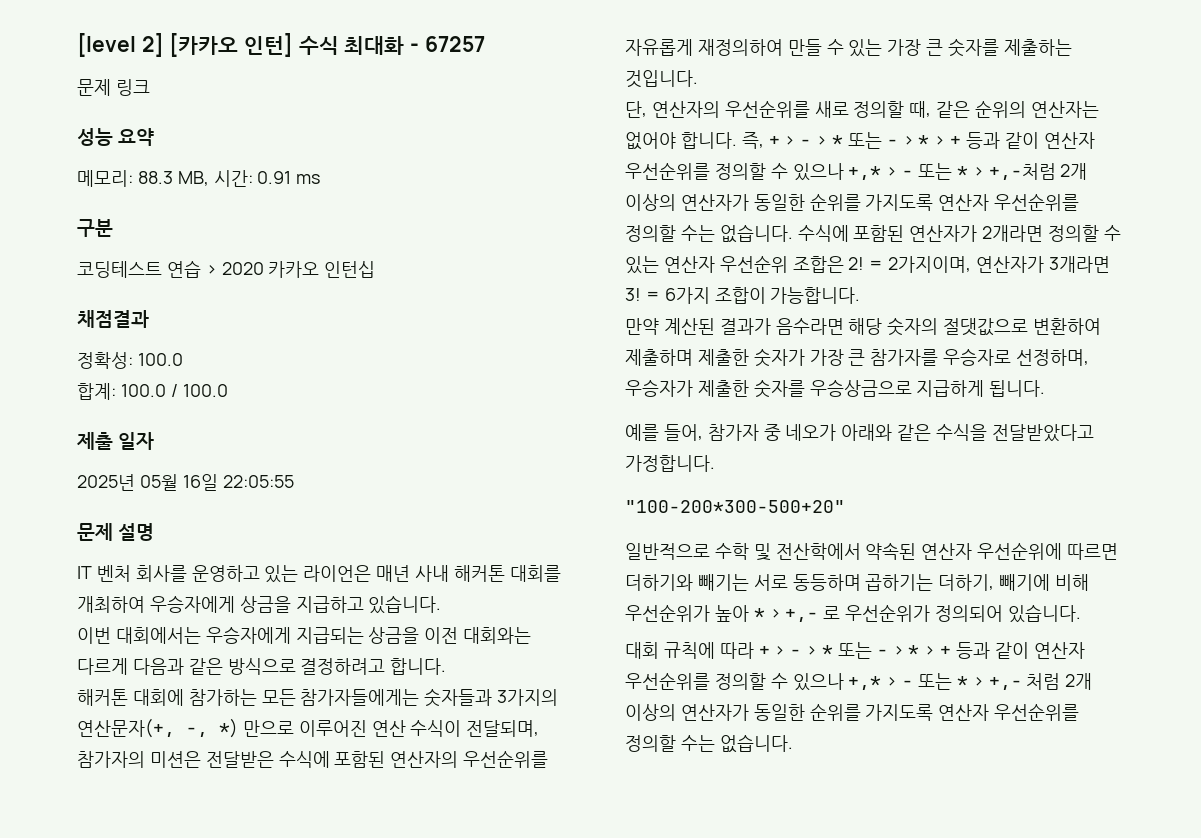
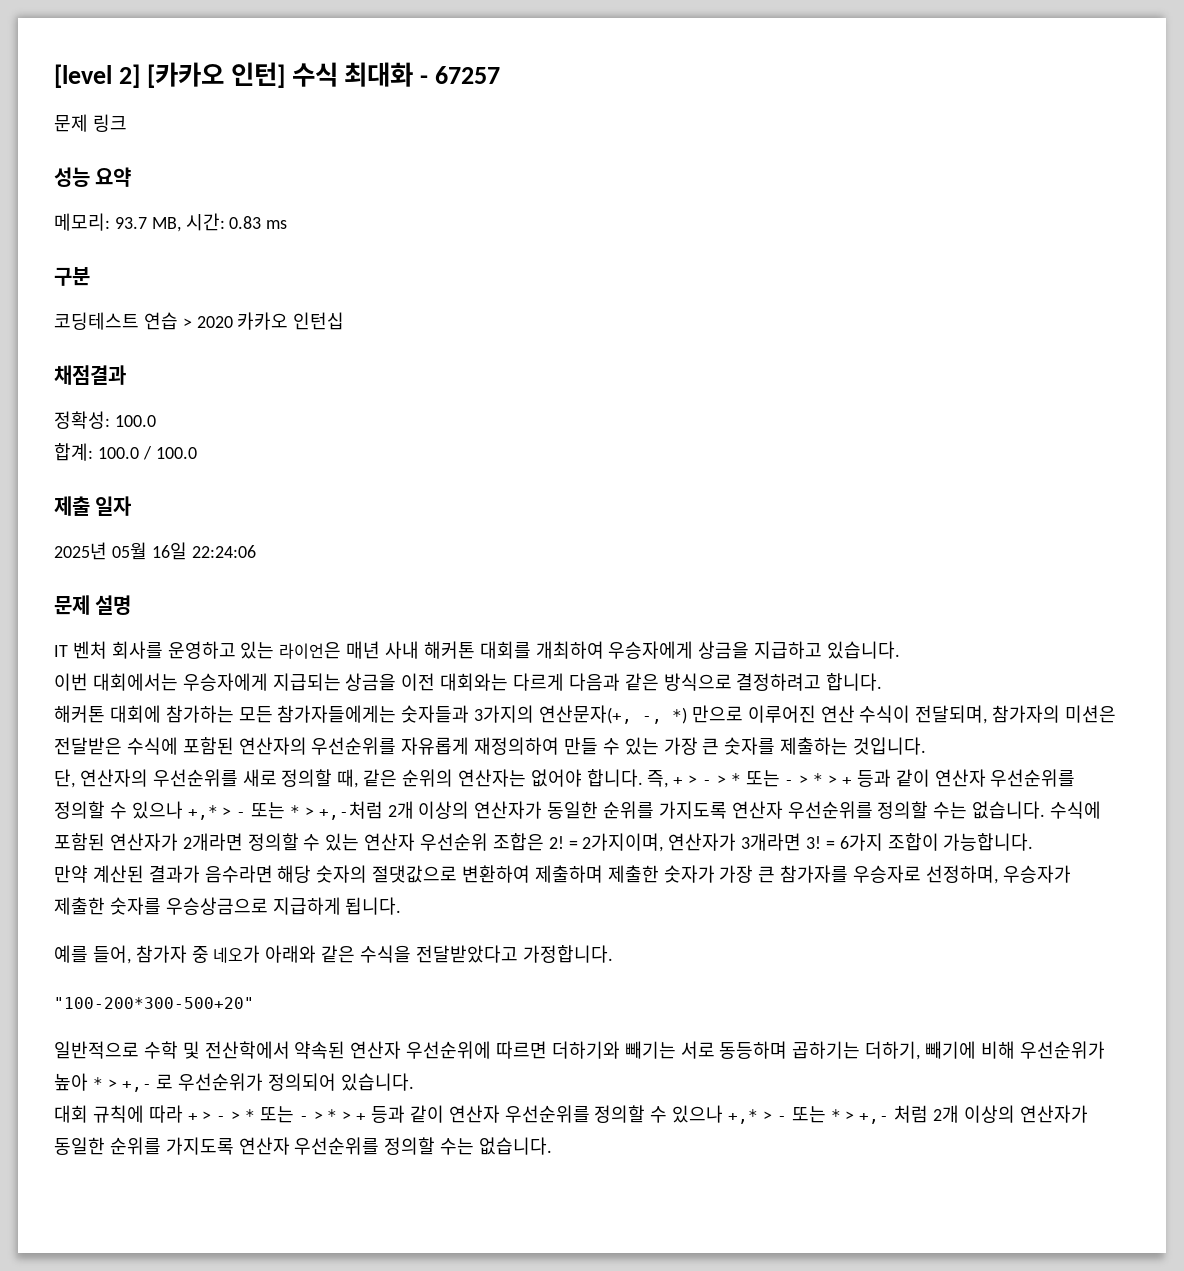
- 메모리: 88.3 MB, 시간: 0.91 ms
+ 메모리: 93.7 MB, 시간: 0.83 ms
- 2025년 05월 16일 22:05:55
+ 2025년 05월 16일 22:24:06

